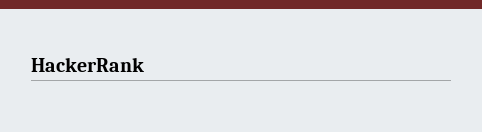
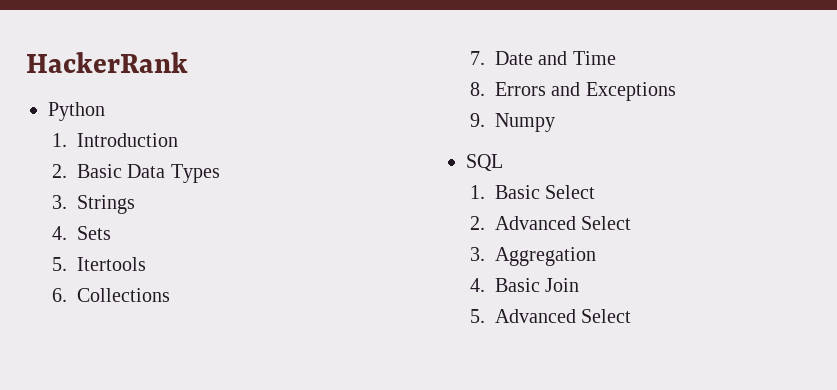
+ Python
+ 1. Introduction
+ 2. Basic Data Types
+ 3. Strings
+ 4. Sets
+ 5. Itertools
+ 6. Collections
+ 7. Date and Time
+ 8. Errors and Exceptions
+ 9. Numpy
+ SQL
+ 1. Basic Select
+ 2. Advanced Select
+ 3. Aggregation
+ 4. Basic Join
+ 5. Advanced Select

